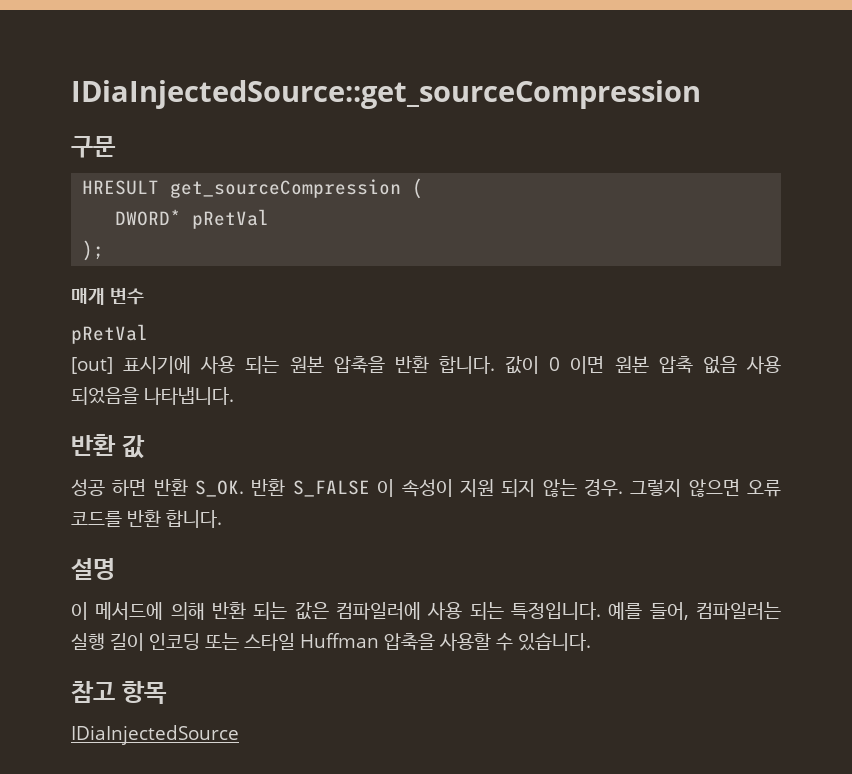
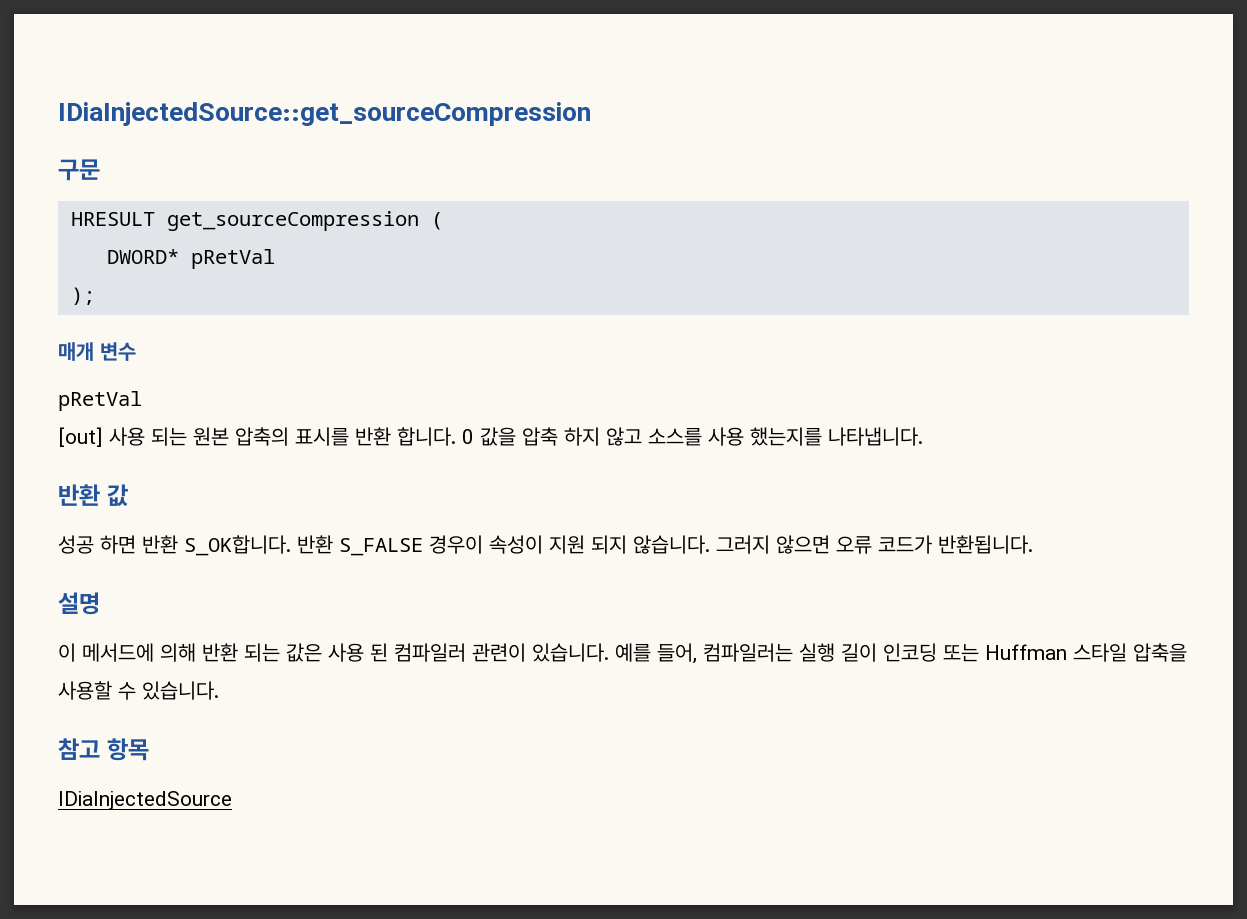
- [out] 표시기에 사용 되는 원본 압축을 반환 합니다. 값이 0 이면 원본 압축 없음 사용 되었음을 나타냅니다.
+ [out] 사용 되는 원본 압축의 표시를 반환 합니다. 0 값을 압축 하지 않고 소스를 사용 했는지를 나타냅니다.
- 성공 하면 반환 S_OK.
+ 성공 하면 반환 S_OK합니다.
- 반환 S_FALSE 이 속성이 지원 되지 않는 경우. 그렇지 않으면 오류 코드를 반환 합니다.
+ 반환 S_FALSE 경우이 속성이 지원 되지 않습니다. 그러지 않으면 오류 코드가 반환됩니다.
- 이 메서드에 의해 반환 되는 값은 컴파일러에 사용 되는 특정입니다.
+ 이 메서드에 의해 반환 되는 값은 사용 된 컴파일러 관련이 있습니다.
- 예를 들어, 컴파일러는 실행 길이 인코딩 또는 스타일 Huffman 압축을 사용할 수 있습니다.
+ 예를 들어, 컴파일러는 실행 길이 인코딩 또는 Huffman 스타일 압축을 사용할 수 있습니다.

